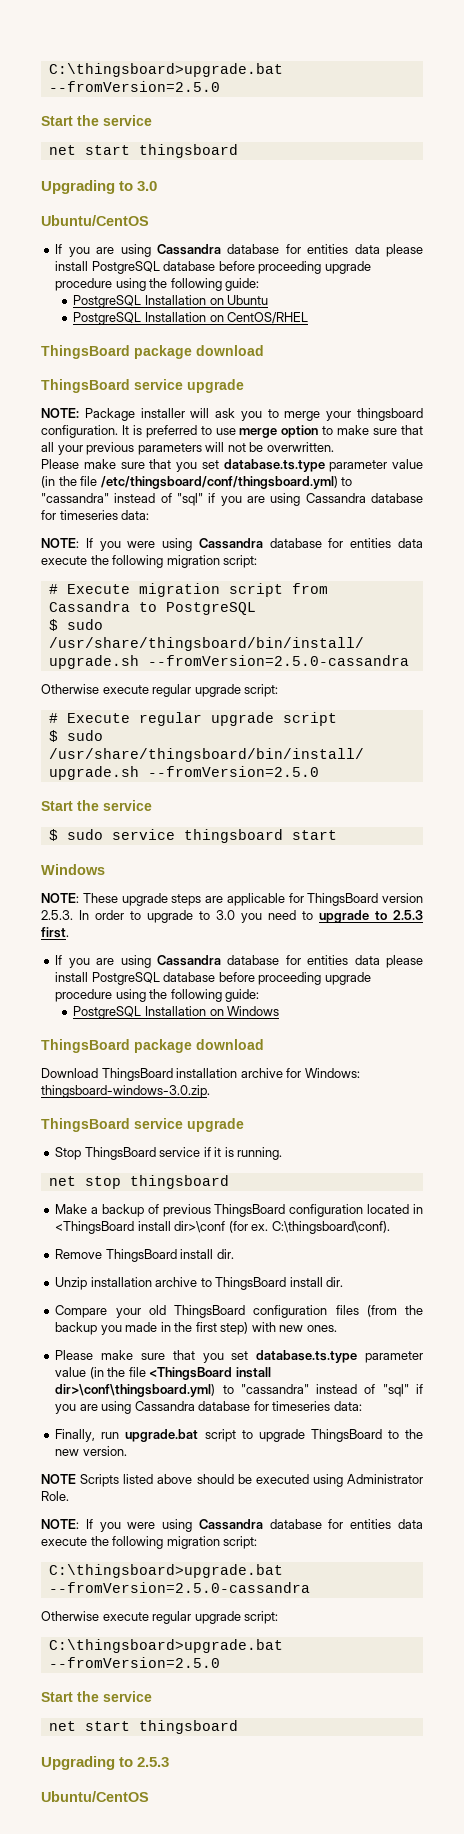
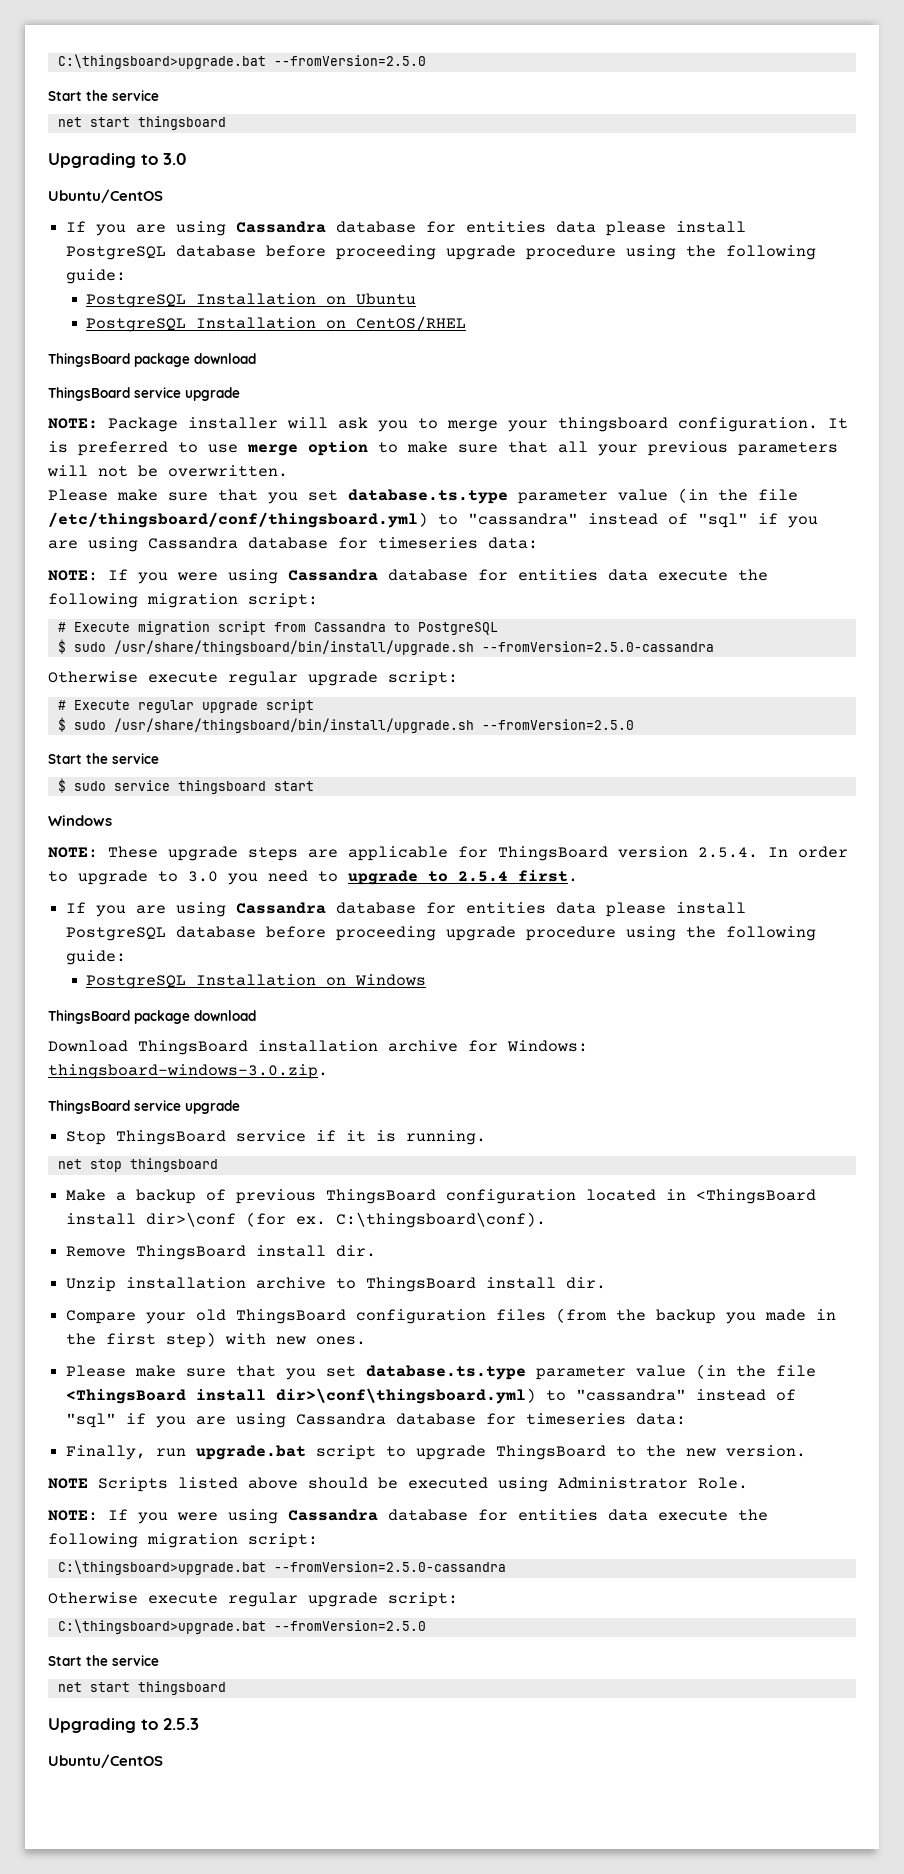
- NOTE: These upgrade steps are applicable for ThingsBoard version 2.5.3. In order to upgrade to 3.0 you need to upgrade to 2.5.3 first.
+ NOTE: These upgrade steps are applicable for ThingsBoard version 2.5.4. In order to upgrade to 3.0 you need to upgrade to 2.5.4 first.

